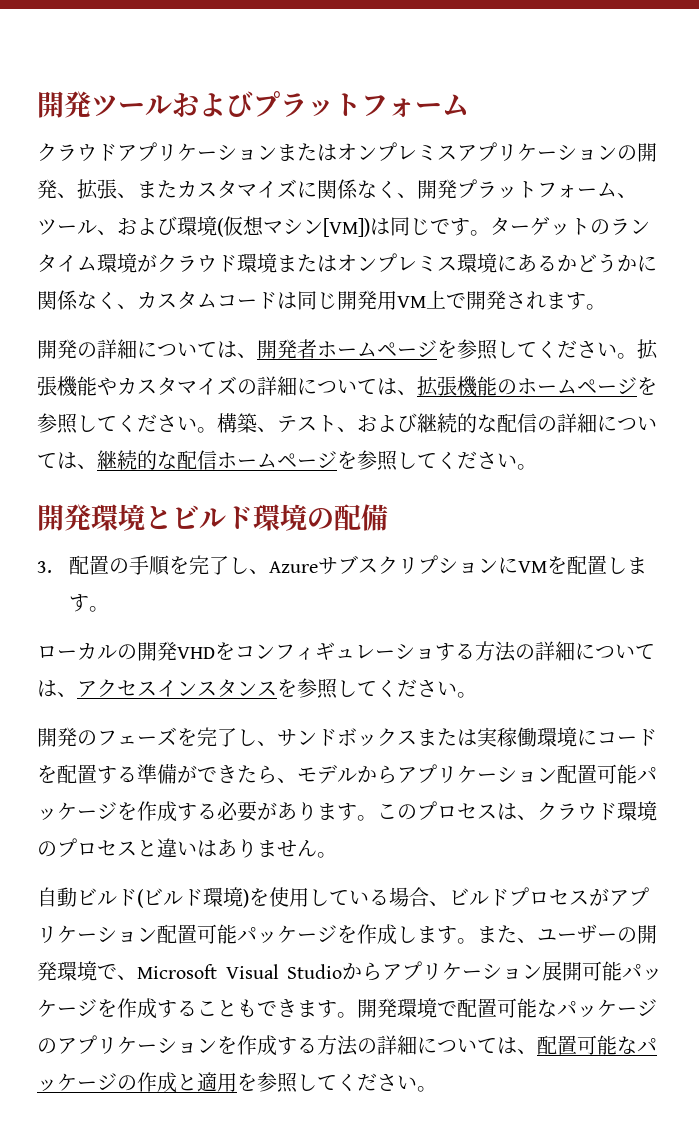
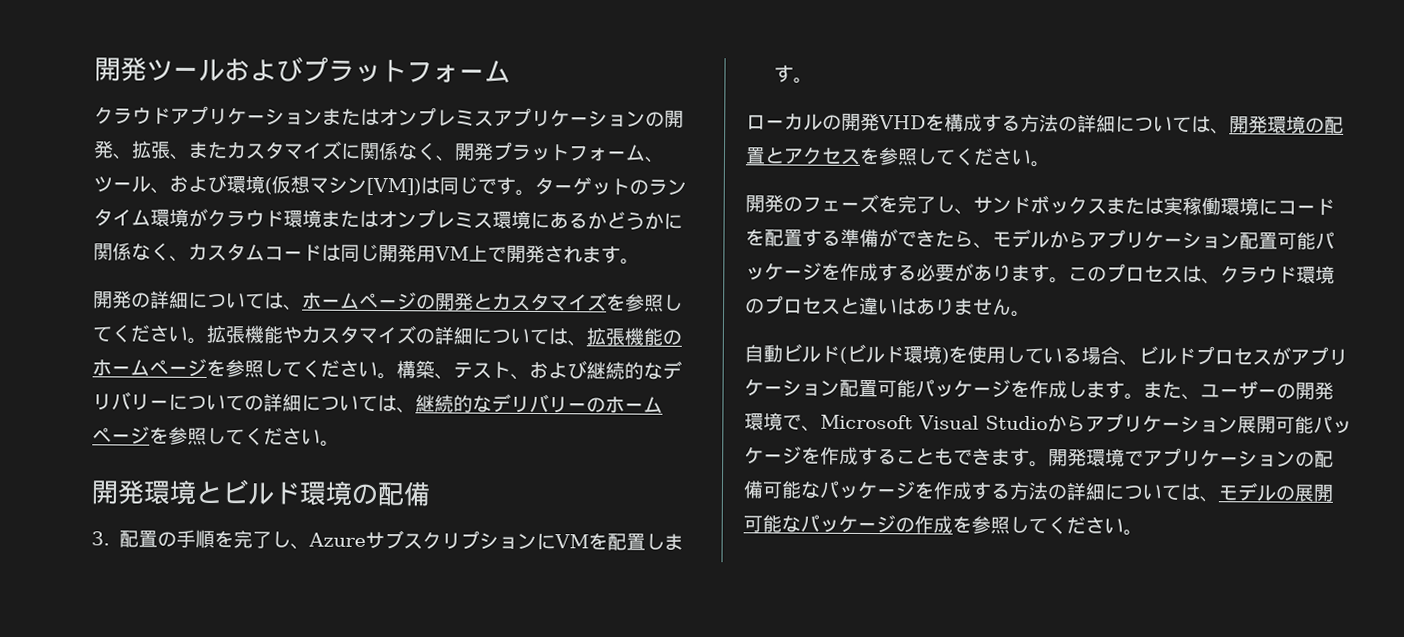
- 開発の詳細については、開発者ホームページを参照してください。
+ 開発の詳細については、ホームページの開発とカスタマイズを参照してください。
- 構築、テスト、および継続的な配信の詳細については、継続的な配信ホームページを参照してください。
+ 構築、テスト、および継続的なデリバリーについての詳細については、継続的なデリバリーのホームページを参照してください。
- ローカルの開発VHDをコンフィギュレーショする方法の詳細については、アクセスインスタンスを参照してください。
+ ローカルの開発VHDを構成する方法の詳細については、開発環境の配置とアクセスを参照してください。
- 開発環境で配置可能なパッケージのアプリケーションを作成する方法の詳細については、配置可能なパッケージの作成と適用を参照してください。
+ 開発環境でアプリケーションの配備可能なパッケージを作成する方法の詳細については、モデルの展開可能なパッケージの作成を参照してください。

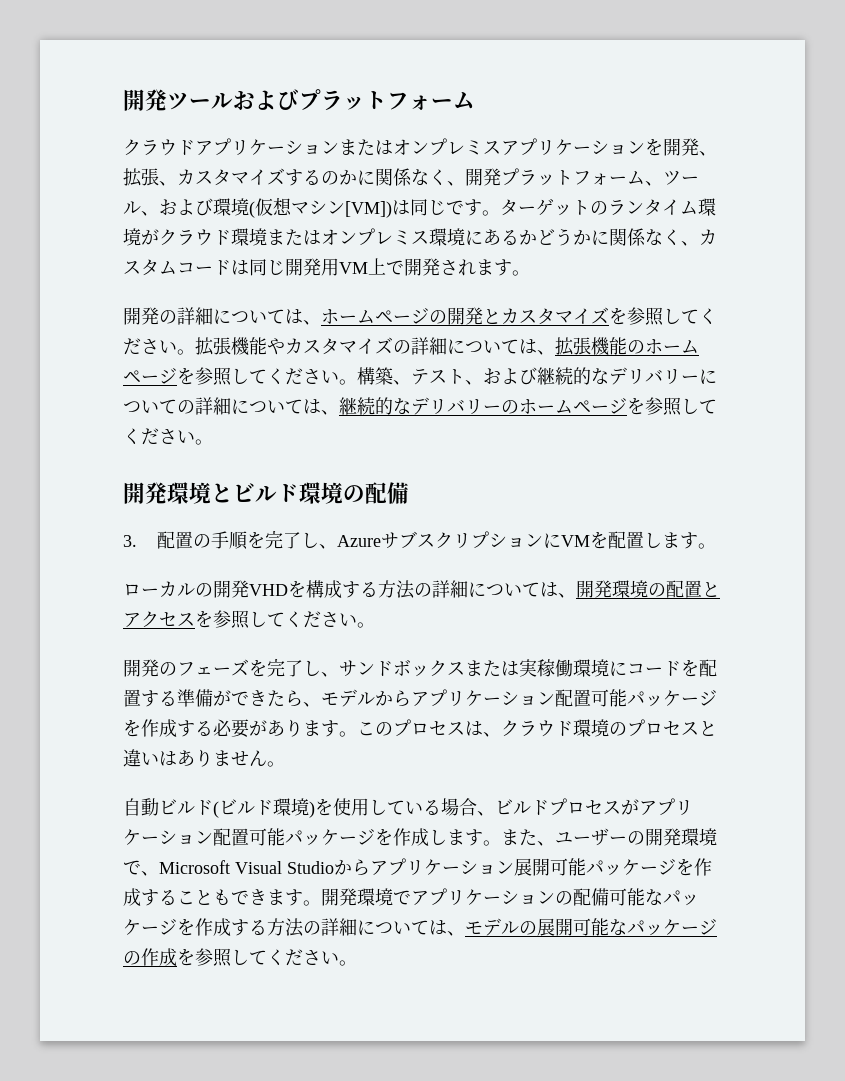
- クラウドアプリケーションまたはオンプレミスアプリケーションの開発、拡張、またカスタマイズに関係なく、開発プラットフォーム、ツール、および環境(仮想マシン[VM])は同じです。
+ クラウドアプリケーションまたはオンプレミスアプリケーションを開発、拡張、カスタマイズするのかに関係なく、開発プラットフォーム、ツール、および環境(仮想マシン[VM])は同じです。

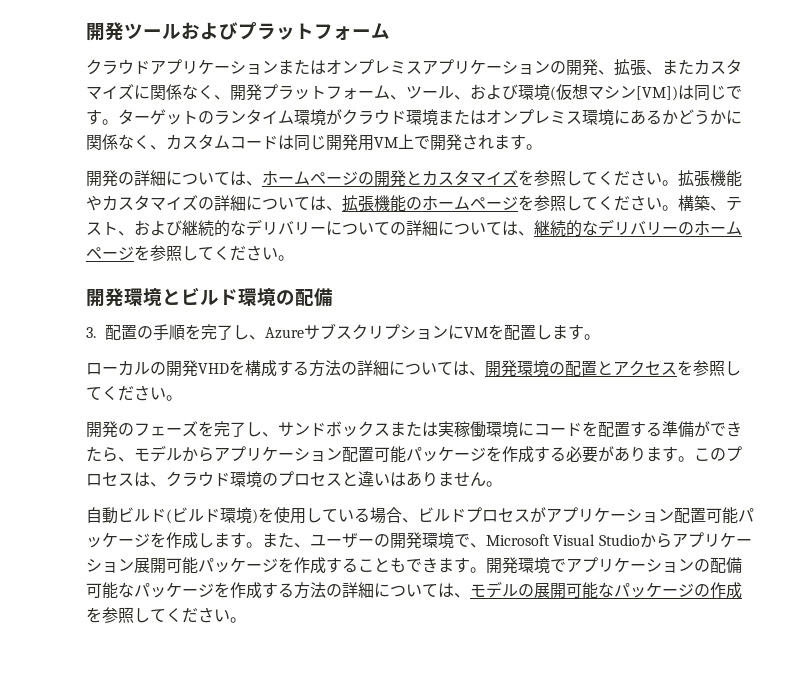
- クラウドアプリケーションまたはオンプレミスアプリケーションを開発、拡張、カスタマイズするのかに関係なく、開発プラットフォーム、ツール、および環境(仮想マシン[VM])は同じです。
+ クラウドアプリケーションまたはオンプレミスアプリケーションの開発、拡張、またカスタマイズに関係なく、開発プラットフォーム、ツール、および環境(仮想マシン[VM])は同じです。

